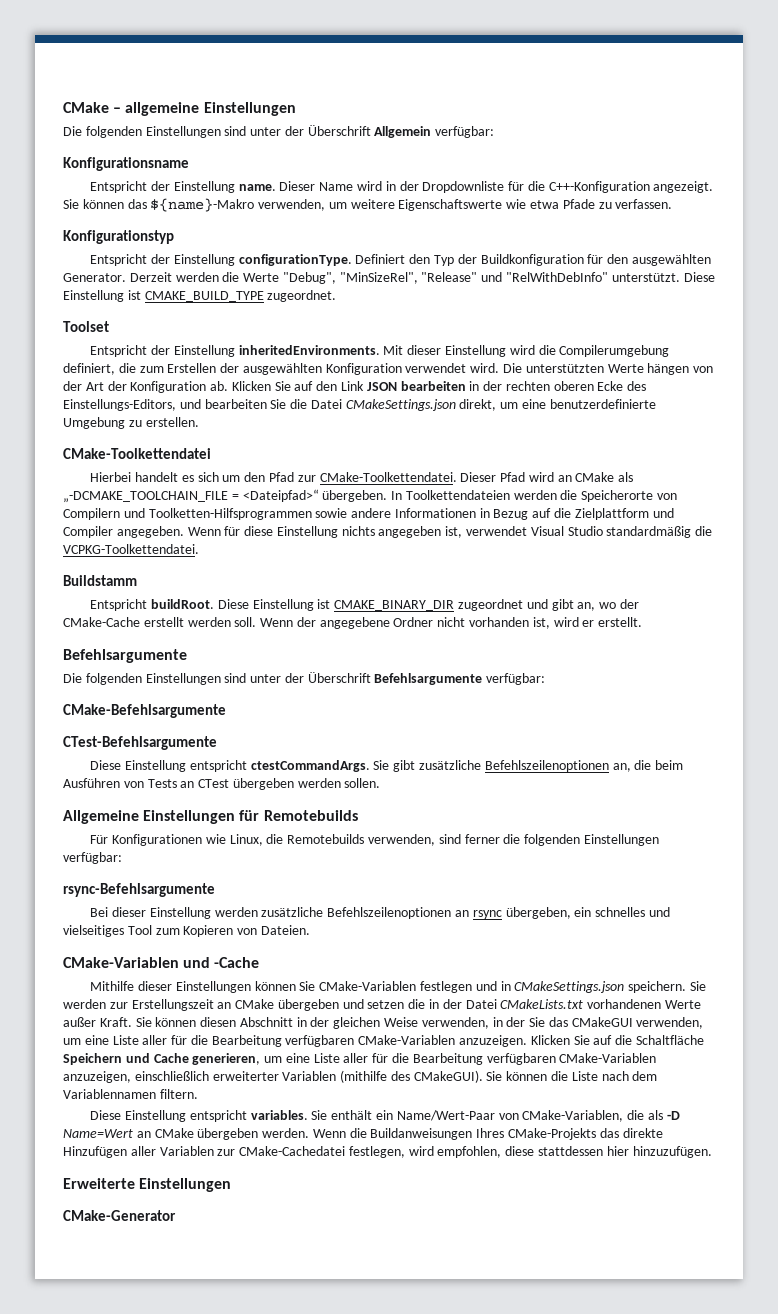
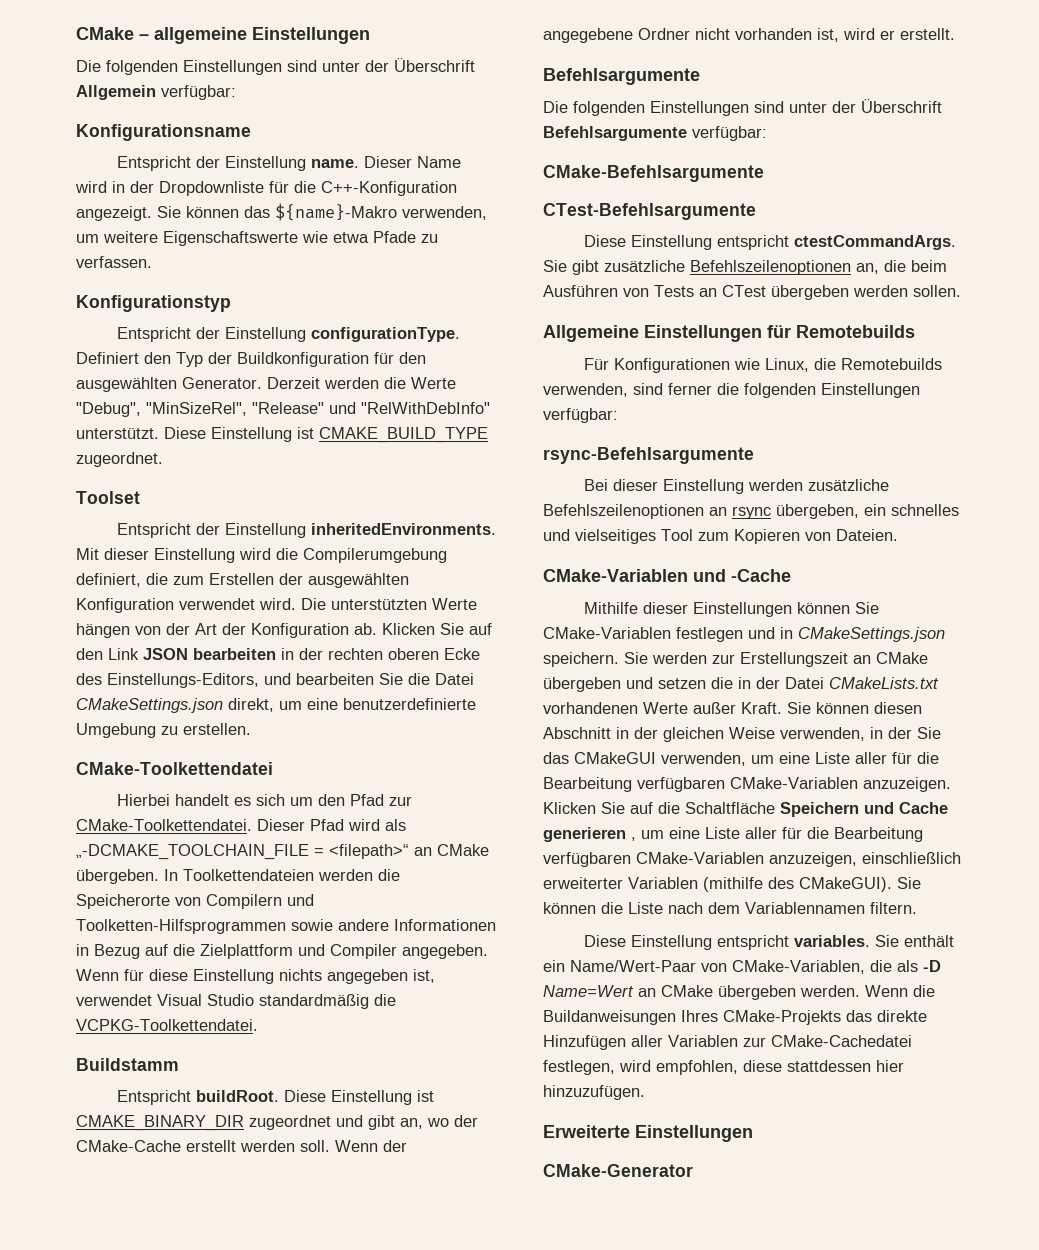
- Dieser Pfad wird an CMake als „-DCMAKE_TOOLCHAIN_FILE = <Dateipfad>“ übergeben.
+ Dieser Pfad wird als „-DCMAKE_TOOLCHAIN_FILE = <filepath>“ an CMake übergeben.
- Klicken Sie auf die Schaltfläche Speichern und Cache generieren, um eine Liste aller für die Bearbeitung verfügbaren CMake-Variablen anzuzeigen, einschließlich erweiterter Variablen (mithilfe des CMakeGUI).
+ Klicken Sie auf die Schaltfläche Speichern und Cache generieren , um eine Liste aller für die Bearbeitung verfügbaren CMake-Variablen anzuzeigen, einschließlich erweiterter Variablen (mithilfe des CMakeGUI).

